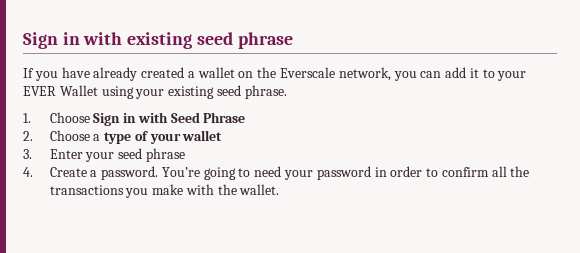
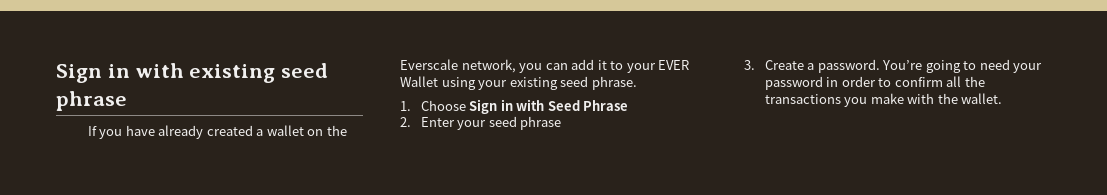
- 2. Choose a type of your wallet
- 3. Enter your seed phrase
+ 2. Enter your seed phrase
- 4. Create a password.
+ 3. Create a password.

